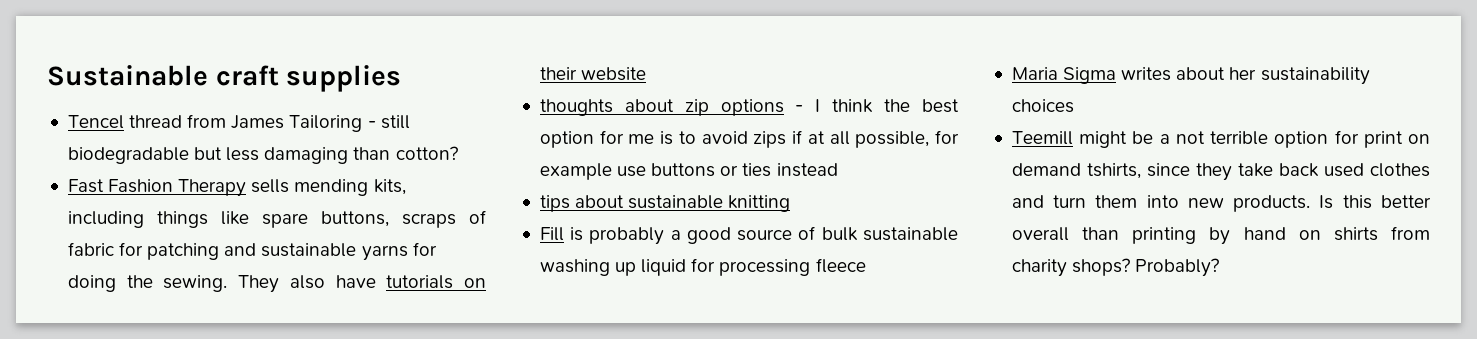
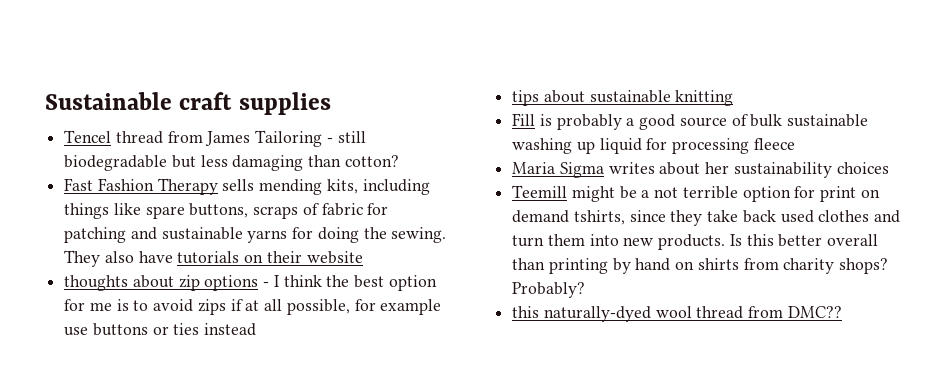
+ this naturally-dyed wool thread from DMC??

